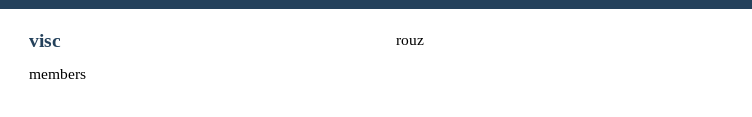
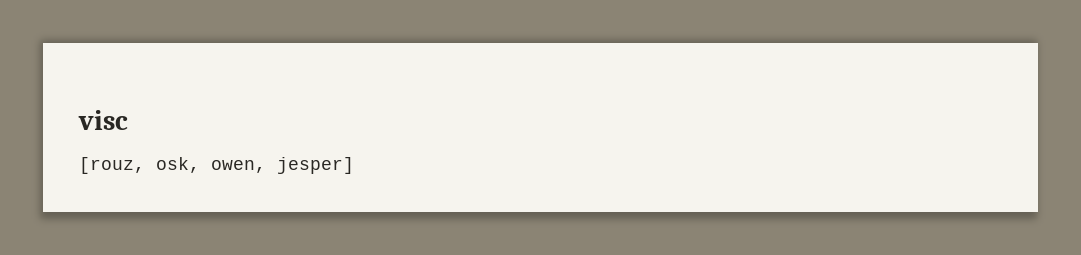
- members
- rouz
+ [rouz, osk, owen, jesper]

